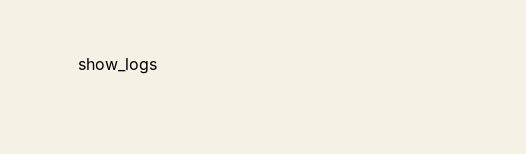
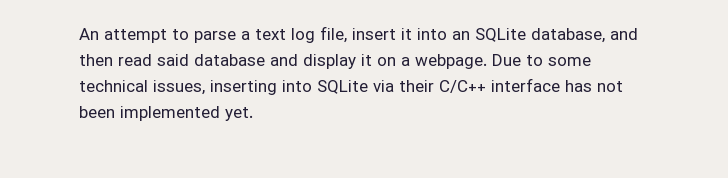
- show_logs
+ An attempt to parse a text log file, insert it into an SQLite database, and then read said database and display it on a webpage. Due to some technical issues, inserting into SQLite via their C/C++ interface has not been implemented yet.

